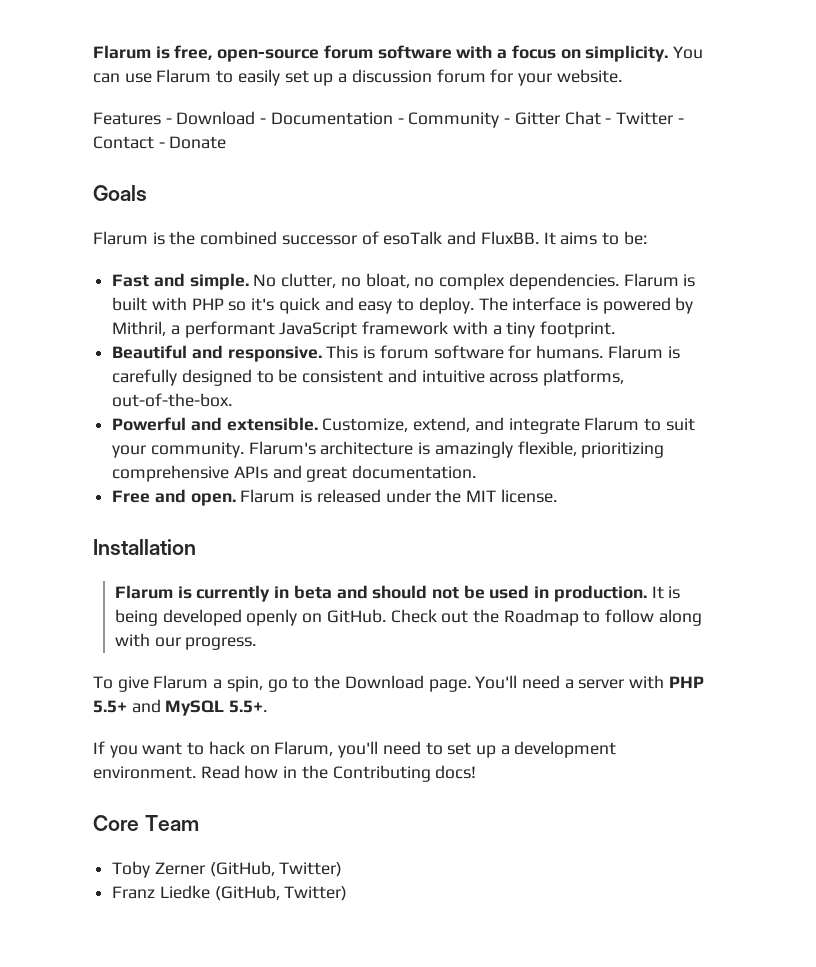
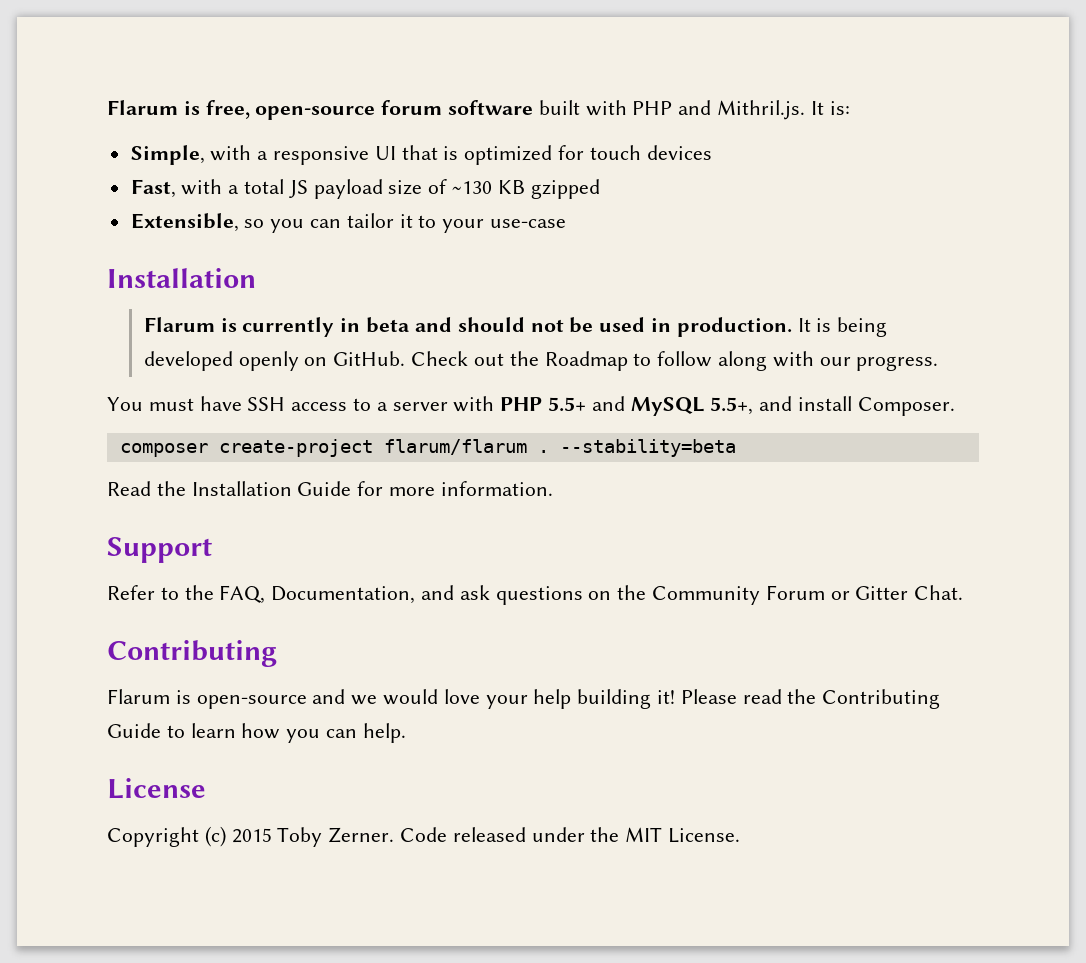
- Flarum is free, open-source forum software with a focus on simplicity. You can use Flarum to easily set up a discussion forum for your website.
- Features - Download - Documentation - Community - Gitter Chat - Twitter - Contact - Donate
- Goals
- Flarum is the combined successor of esoTalk and FluxBB. It aims to be:
- Fast and simple. No clutter, no bloat, no complex dependencies. Flarum is built with PHP so it's quick and easy to deploy. The interface is powered by Mithril, a performant JavaScript framework with a tiny footprint.
- Beautiful and responsive. This is forum software for humans. Flarum is carefully designed to be consistent and intuitive across platforms, out-of-the-box.
- Powerful and extensible. Customize, extend, and integrate Flarum to suit your community. Flarum's architecture is amazingly flexible, prioritizing comprehensive APIs and great documentation.
- Free and open. Flarum is released under the MIT license.
+ Flarum is free, open-source forum software built with PHP and Mithril.js. It is:
+ Simple, with a responsive UI that is optimized for touch devices
+ Fast, with a total JS payload size of ~130 KB gzipped
+ Extensible, so you can tailor it to your use-case
- To give Flarum a spin, go to the Download page. You'll need a server with PHP 5.5+ and MySQL 5.5+.
- If you want to hack on Flarum, you'll need to set up a development environment. Read how in the Contributing docs!
- Core Team
- Toby Zerner (GitHub, Twitter)
- Franz Liedke (GitHub, Twitter)
+ You must have SSH access to a server with PHP 5.5+ and MySQL 5.5+, and install Composer.
+ composer create-project flarum/flarum . --stability=beta
+ Read the Installation Guide for more information.
+ Support
+ Refer to the FAQ, Documentation, and ask questions on the Community Forum or Gitter Chat.
+ Contributing
+ Flarum is open-source and we would love your help building it! Please read the Contributing Guide to learn how you can help.
+ License
+ Copyright (c) 2015 Toby Zerner. Code released under the MIT License.

